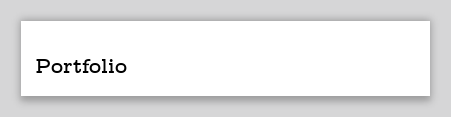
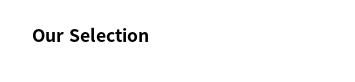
- Portfolio
+ Our Selection

